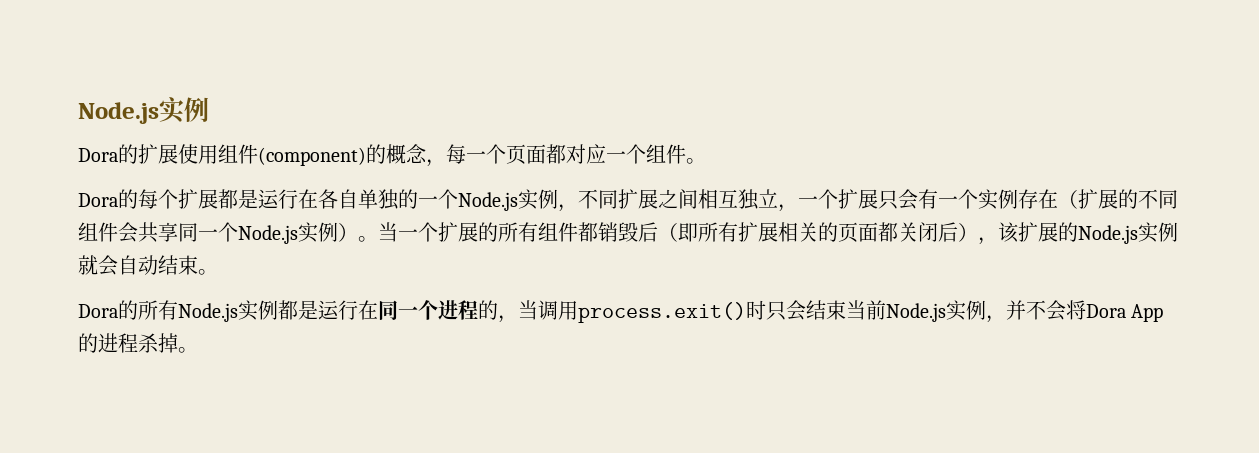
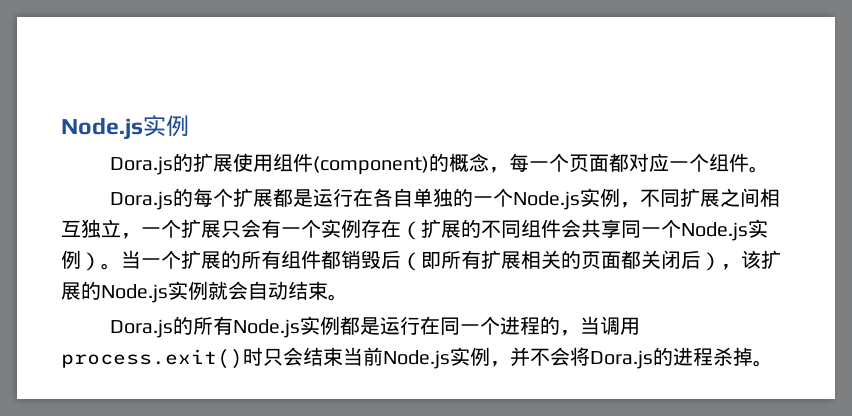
- Dora的扩展使用组件(component)的概念，每一个页面都对应一个组件。
+ Dora.js的扩展使用组件(component)的概念，每一个页面都对应一个组件。
- Dora的每个扩展都是运行在各自单独的一个Node.js实例，不同扩展之间相互独立，一个扩展只会有一个实例存在（扩展的不同组件会共享同一个Node.js实例）。
+ Dora.js的每个扩展都是运行在各自单独的一个Node.js实例，不同扩展之间相互独立，一个扩展只会有一个实例存在（扩展的不同组件会共享同一个Node.js实例）。
- Dora的所有Node.js实例都是运行在同一个进程的，当调用process.exit()时只会结束当前Node.js实例，并不会将Dora App的进程杀掉。
+ Dora.js的所有Node.js实例都是运行在同一个进程的，当调用process.exit()时只会结束当前Node.js实例，并不会将Dora.js的进程杀掉。

